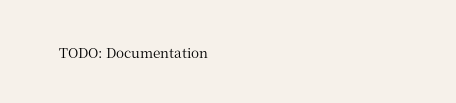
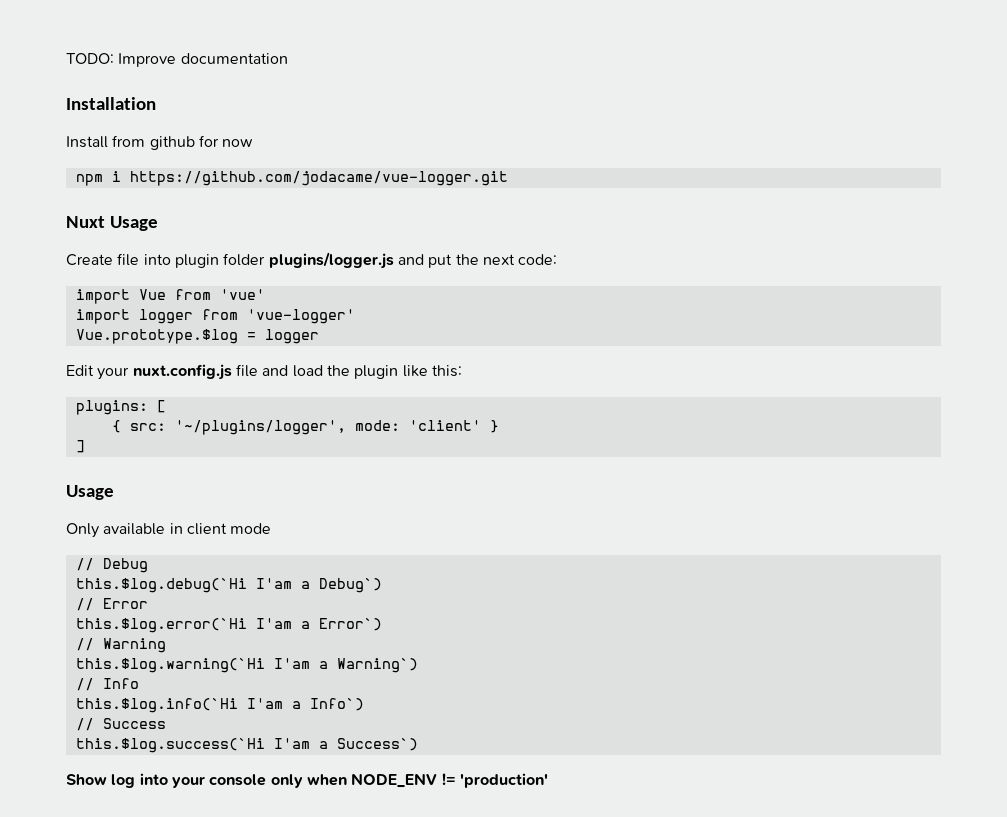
- TODO: Documentation
+ TODO: Improve documentation
+ Installation
+ Install from github for now
+ npm i https://github.com/jodacame/vue-logger.git
+ Nuxt Usage
+ Create file into plugin folder plugins/logger.js and put the next code:
+ import Vue from 'vue'
+ import logger from 'vue-logger'
+ Vue.prototype.$log = logger
+ Edit your nuxt.config.js file and load the plugin like this:
+ plugins: [
+ { src: '~/plugins/logger', mode: 'client' }
+ ]
+ Usage
+ Only available in client mode
+ // Debug
+ this.$log.debug(`Hi I'am a Debug`)
+ // Error
+ this.$log.error(`Hi I'am a Error`)
+ // Warning
+ this.$log.warning(`Hi I'am a Warning`)
+ // Info
+ this.$log.info(`Hi I'am a Info`)
+ // Success
+ this.$log.success(`Hi I'am a Success`)
+ Show log into your console only when NODE_ENV != 'production'

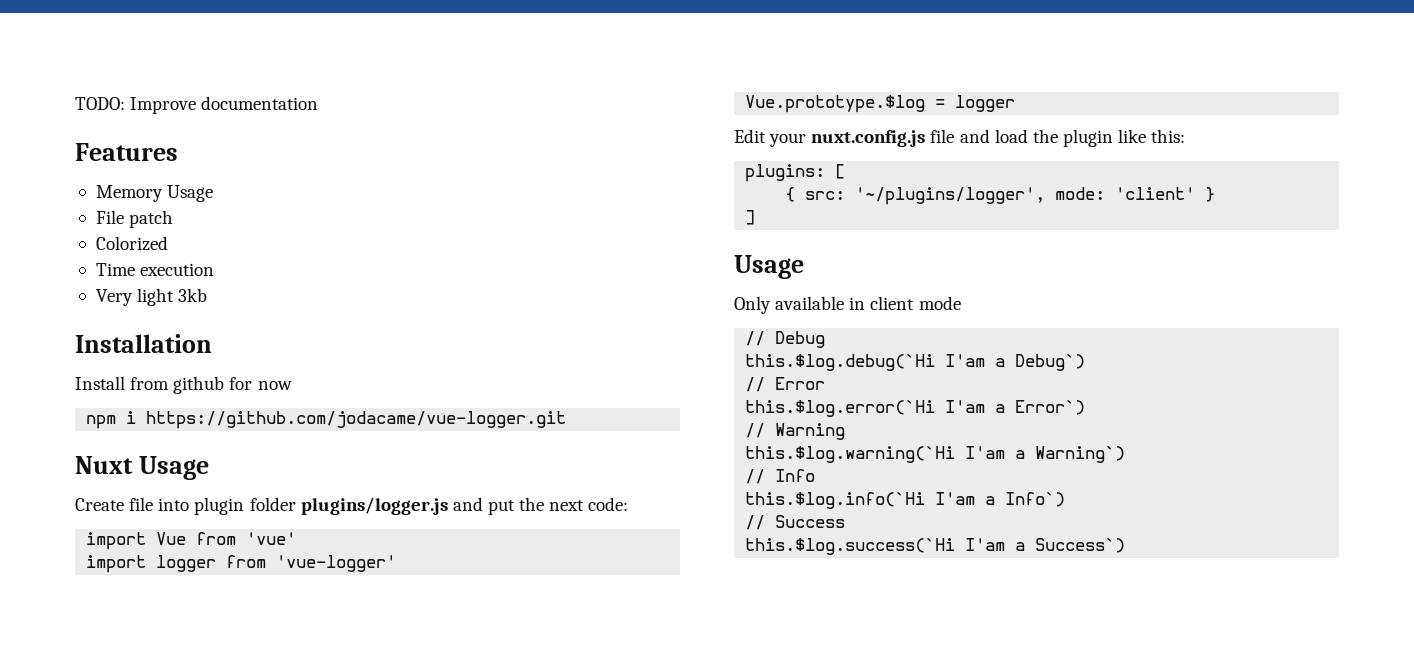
+ Features
+ Memory Usage
+ File patch
+ Colorized
+ Time execution
+ Very light 3kb
- Show log into your console only when NODE_ENV != 'production'

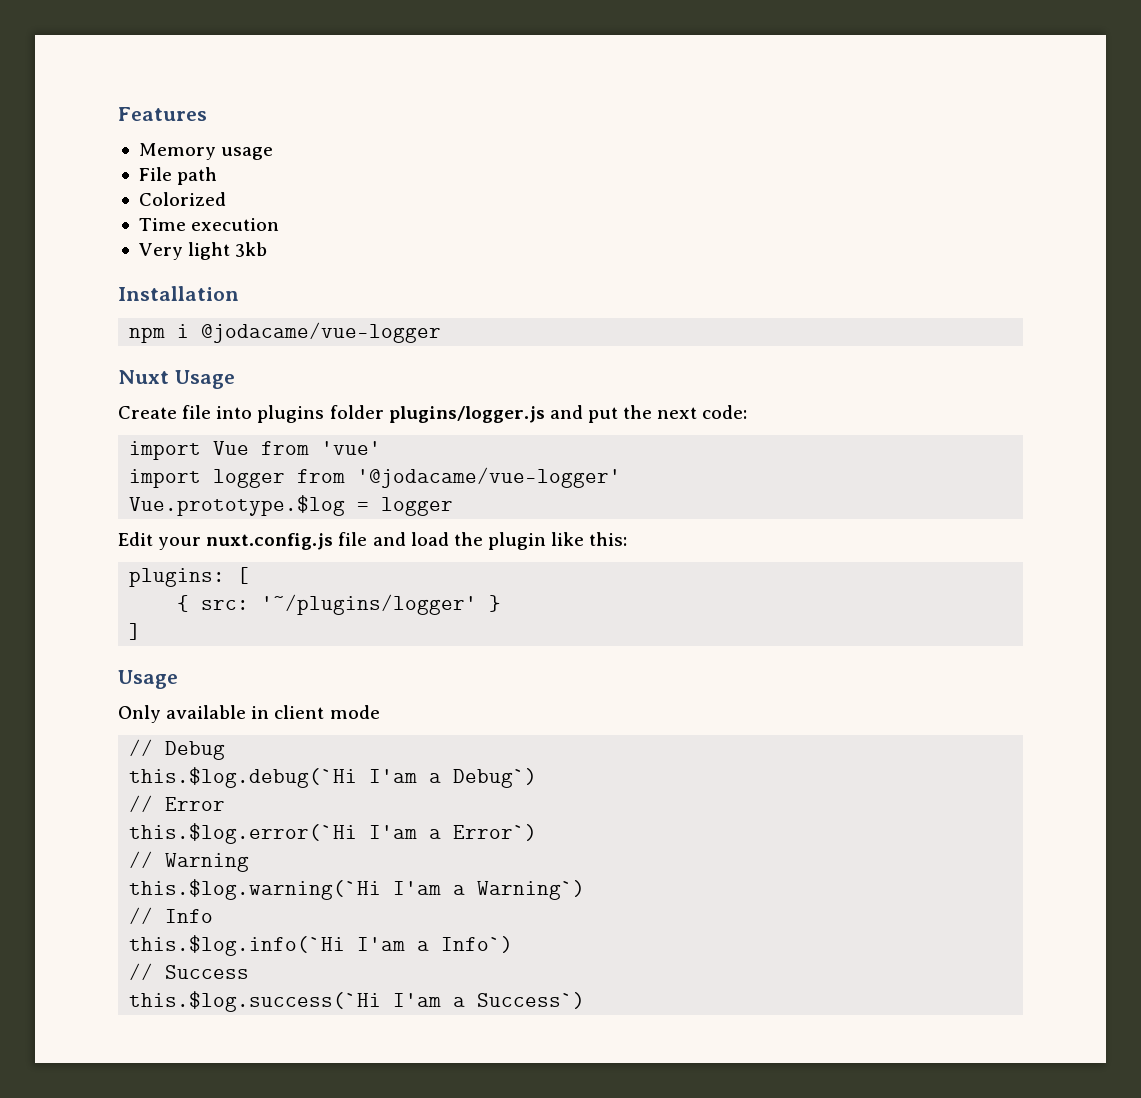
- TODO: Improve documentation
- Memory Usage
+ Memory usage
- File patch
+ File path
- Install from github for now
- npm i https://github.com/jodacame/vue-logger.git
+ npm i @jodacame/vue-logger
- Create file into plugin folder plugins/logger.js and put the next code:
+ Create file into plugins folder plugins/logger.js and put the next code:
- import logger from 'vue-logger'
+ import logger from '@jodacame/vue-logger'
- { src: '~/plugins/logger', mode: 'client' }
+ { src: '~/plugins/logger' }

